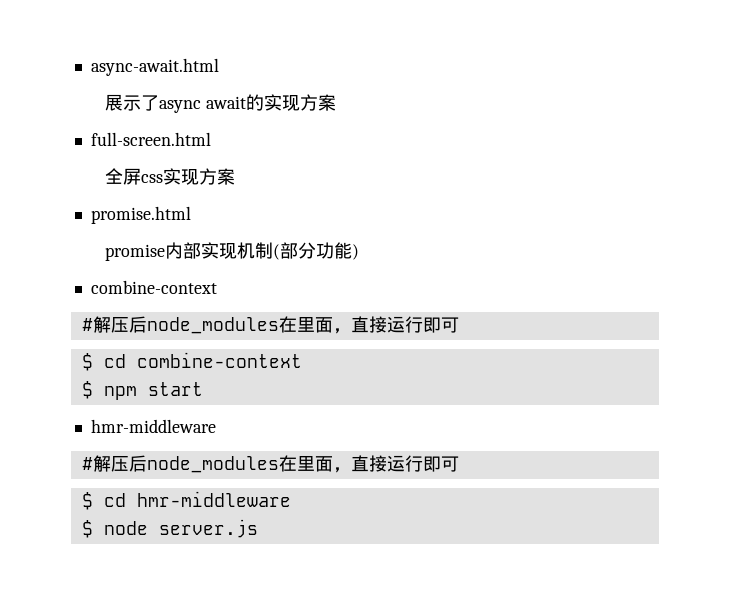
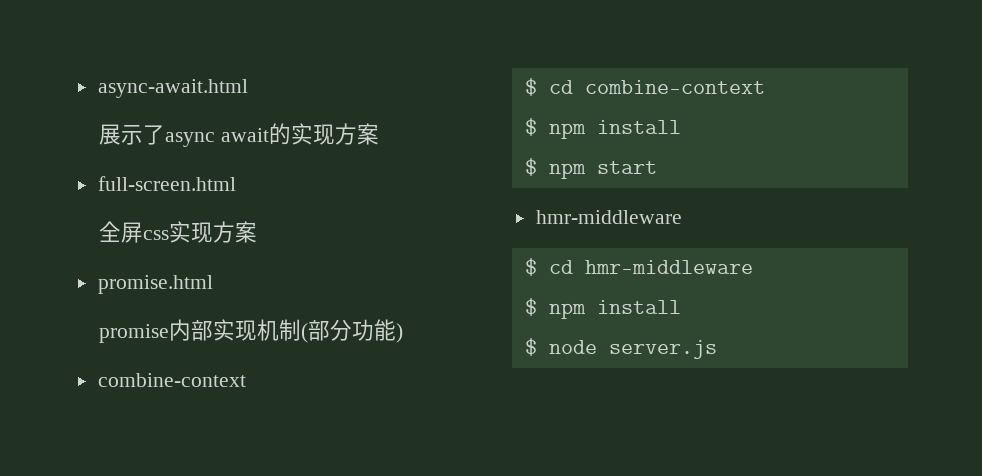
  promise内部实现机制(部分功能)
  combine-context
- #解压后node_modules在里面，直接运行即可
  $ cd combine-context
+ $ npm install
  $ npm start
  hmr-middleware
- #解压后node_modules在里面，直接运行即可
  $ cd hmr-middleware
+ $ npm install

